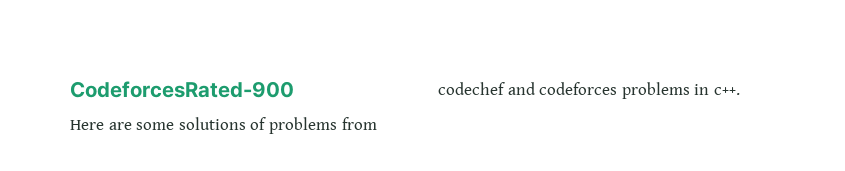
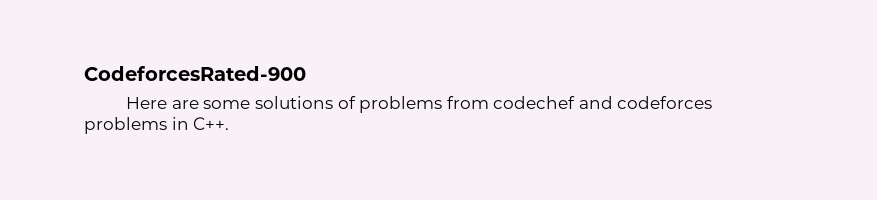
- Here are some solutions of problems from codechef and codeforces problems in c++.
+ Here are some solutions of problems from codechef and codeforces problems in C++.

